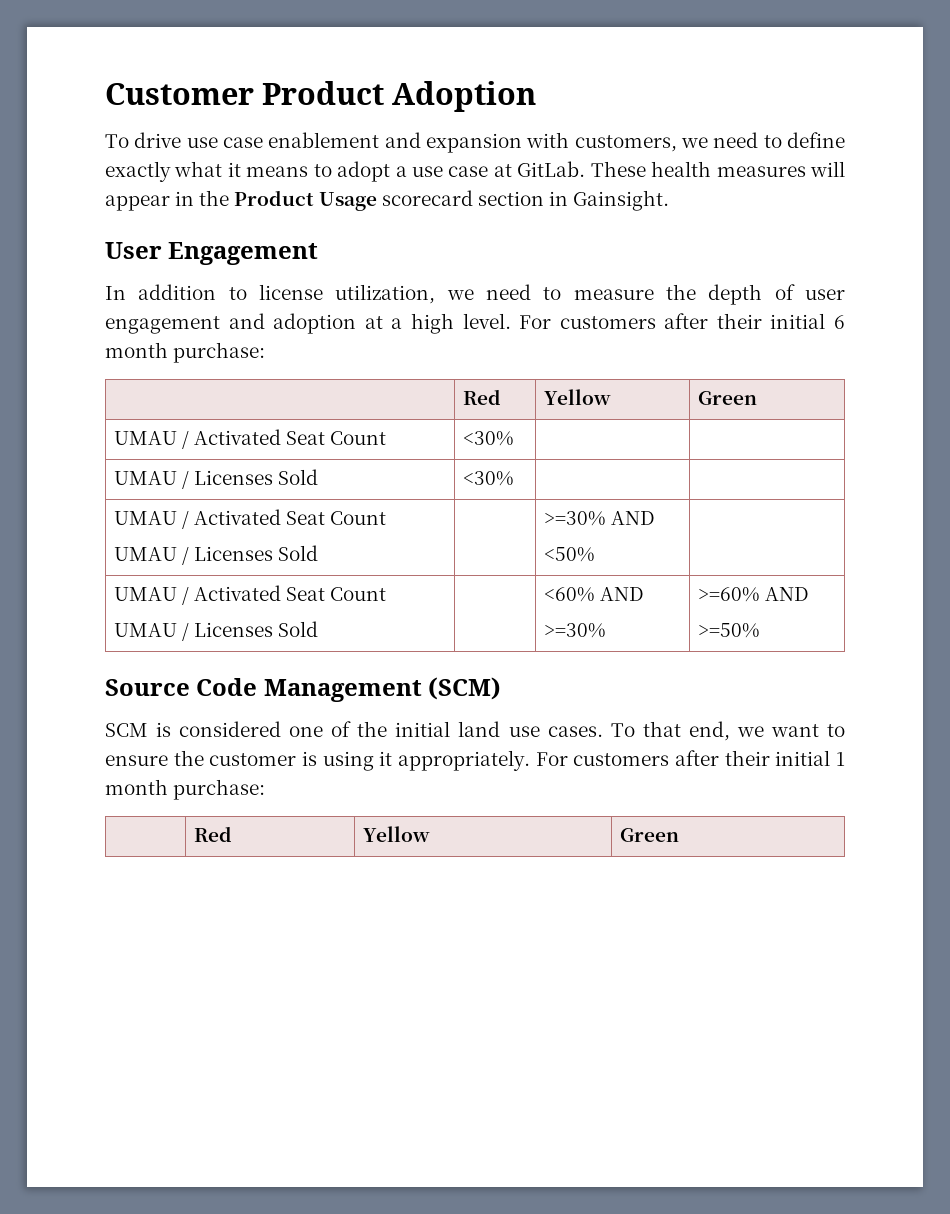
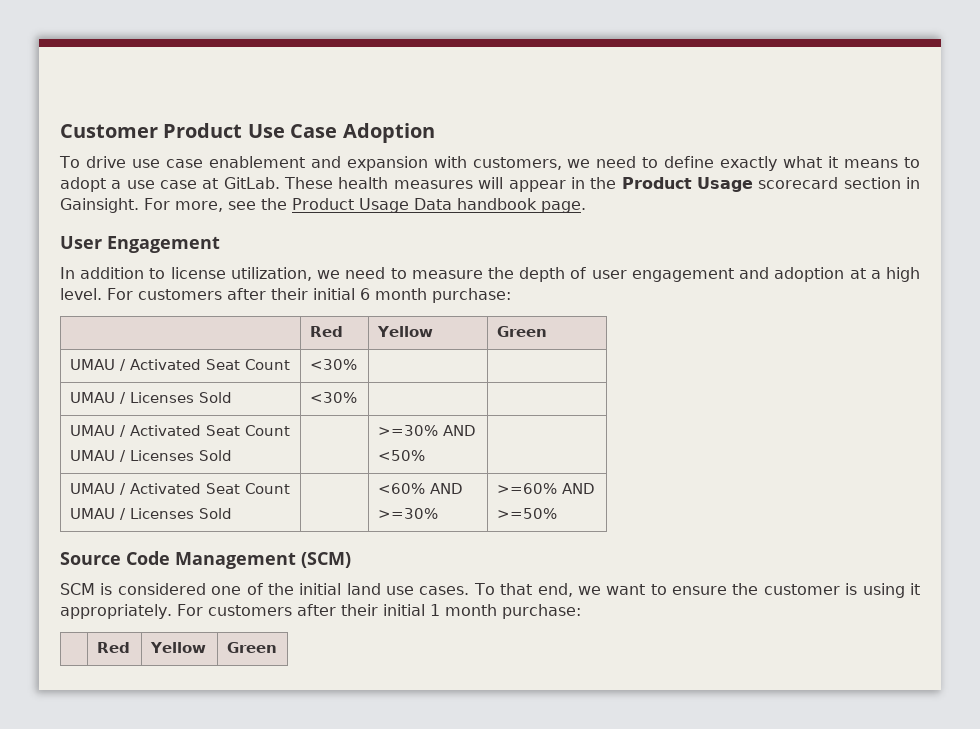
- Customer Product Adoption
+ Customer Product Use Case Adoption
+ For more, see the Product Usage Data handbook page.

